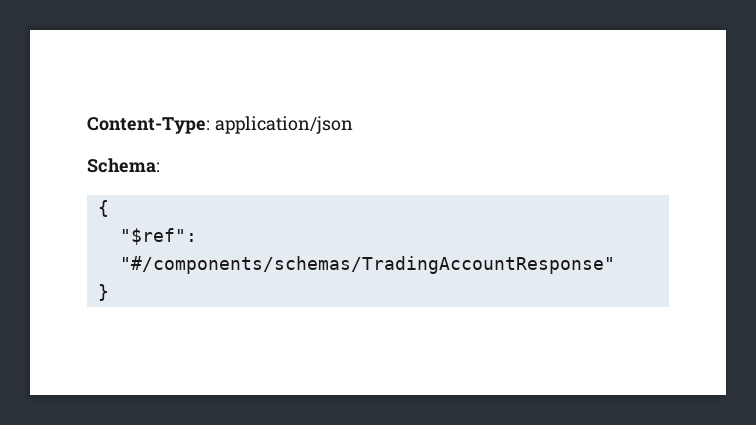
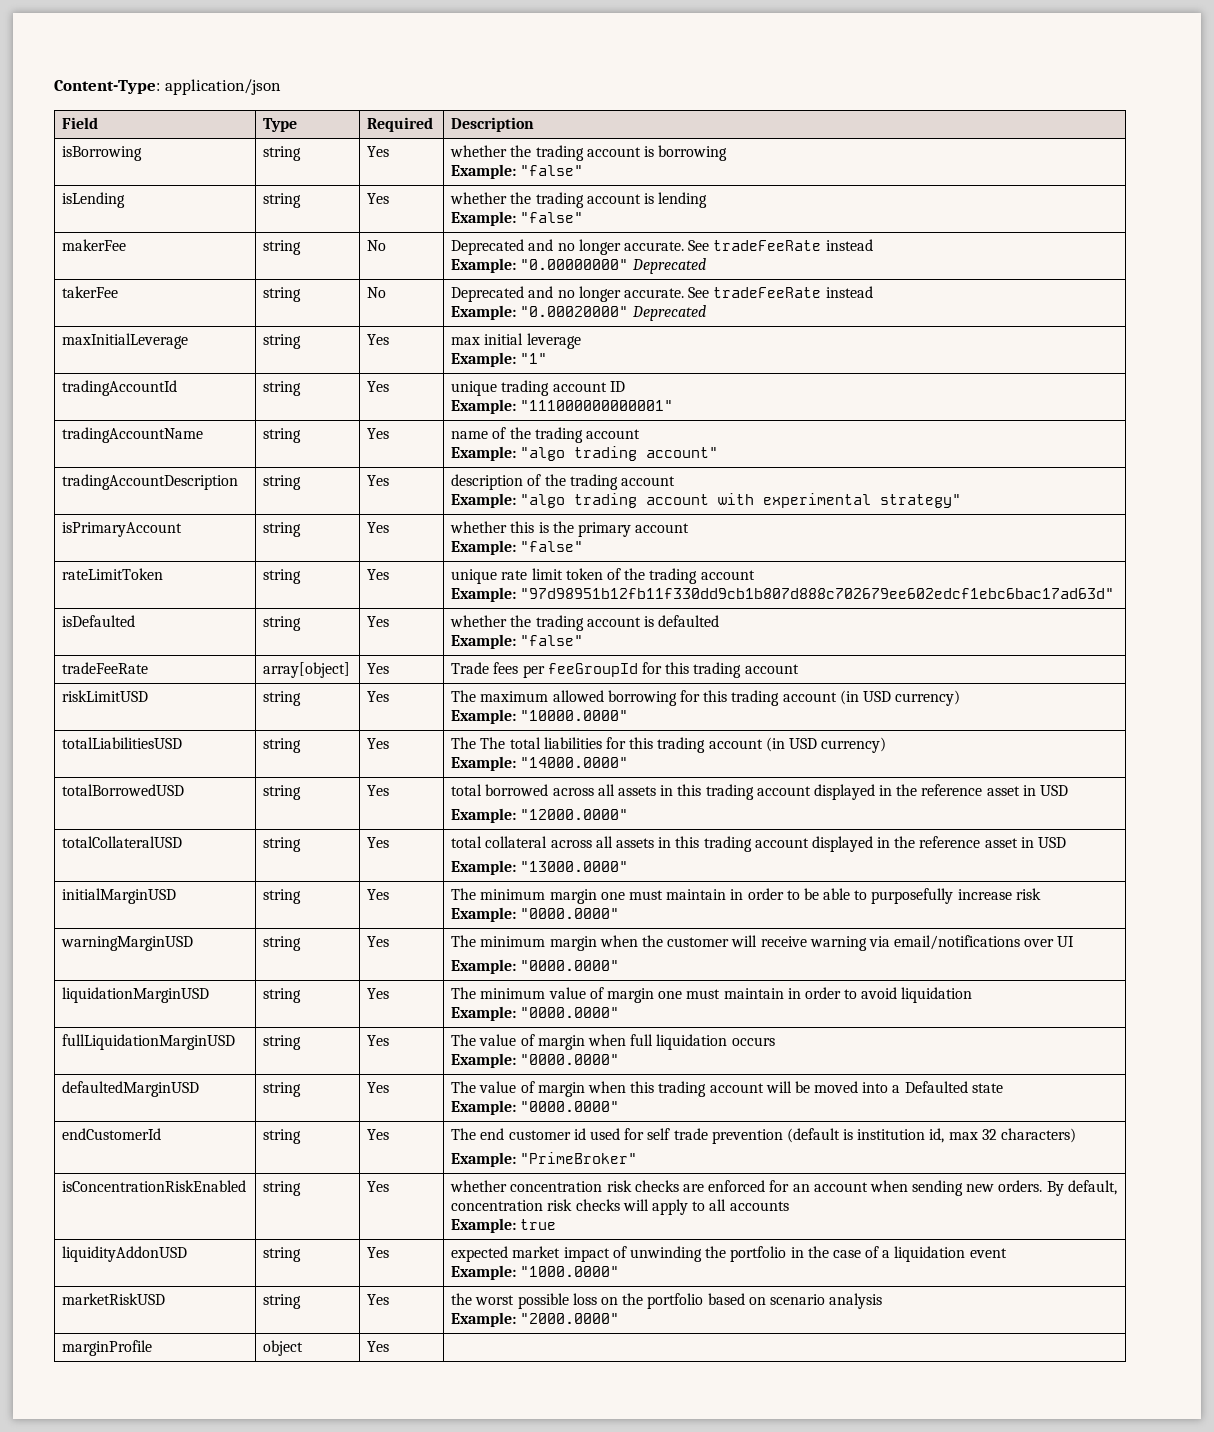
- Schema:
- {
- "$ref": "#/components/schemas/TradingAccountResponse"
- }
+ Field | Type | Required | Description
+ isBorrowing | string | Yes | whether the trading account is borrowing
+ Example: "false"
+ isLending | string | Yes | whether the trading account is lending
+ Example: "false"
+ makerFee | string | No | Deprecated and no longer accurate. See tradeFeeRate instead
+ Example: "0.00000000" Deprecated
+ takerFee | string | No | Deprecated and no longer accurate. See tradeFeeRate instead
+ Example: "0.00020000" Deprecated
+ maxInitialLeverage | string | Yes | max initial leverage
+ Example: "1"
+ tradingAccountId | string | Yes | unique trading account ID
+ Example: "111000000000001"
+ tradingAccountName | string | Yes | name of the trading account
+ Example: "algo trading account"
+ tradingAccountDescription | string | Yes | description of the trading account
+ Example: "algo trading account with experimental strategy"
+ isPrimaryAccount | string | Yes | whether this is the primary account
+ Example: "false"
+ rateLimitToken | string | Yes | unique rate limit token of the trading account
+ Example: "97d98951b12fb11f330dd9cb1b807d888c702679ee602edcf1ebc6bac17ad63d"
+ isDefaulted | string | Yes | whether the trading account is defaulted
+ Example: "false"
+ tradeFeeRate | array[object] | Yes | Trade fees per feeGroupId for this trading account
+ riskLimitUSD | string | Yes | The maximum allowed borrowing for this trading account (in USD currency)
+ Example: "10000.0000"
+ totalLiabilitiesUSD | string | Yes | The The total liabilities for this trading account (in USD currency)
+ Example: "14000.0000"
+ totalBorrowedUSD | string | Yes | total borrowed across all assets in this trading account displayed in the reference asset in USD
+ Example: "12000.0000"
+ totalCollateralUSD | string | Yes | total collateral across all assets in this trading account displayed in the reference asset in USD
+ Example: "13000.0000"
+ initialMarginUSD | string | Yes | The minimum margin one must maintain in order to be able to purposefully increase risk
+ Example: "0000.0000"
+ warningMarginUSD | string | Yes | The minimum margin when the customer will receive warning via email/notifications over UI
+ Example: "0000.0000"
+ liquidationMarginUSD | string | Yes | The minimum value of margin one must maintain in order to avoid liquidation
+ Example: "0000.0000"
+ fullLiquidationMarginUSD | string | Yes | The value of margin when full liquidation occurs
+ Example: "0000.0000"
+ defaultedMarginUSD | string | Yes | The value of margin when this trading account will be moved into a Defaulted state
+ Example: "0000.0000"
+ endCustomerId | string | Yes | The end customer id used for self trade prevention (default is institution id, max 32 characters)
+ Example: "PrimeBroker"
+ isConcentrationRiskEnabled | string | Yes | whether concentration risk checks are enforced for an account when sending new orders. By default, concentration risk checks will apply to all accounts
+ Example: true
+ liquidityAddonUSD | string | Yes | expected market impact of unwinding the portfolio in the case of a liquidation event
+ Example: "1000.0000"
+ marketRiskUSD | string | Yes | the worst possible loss on the portfolio based on scenario analysis
+ Example: "2000.0000"
+ marginProfile | object | Yes |

